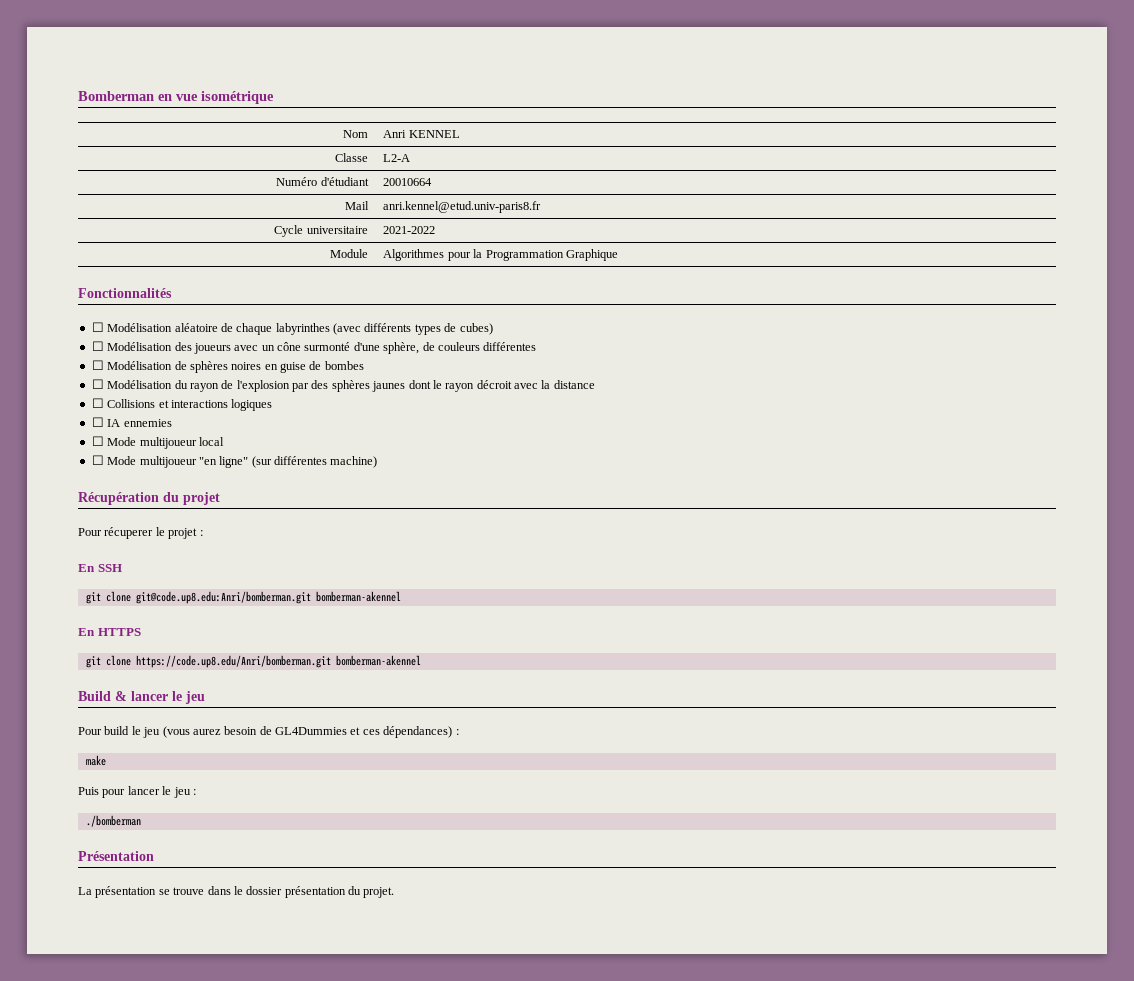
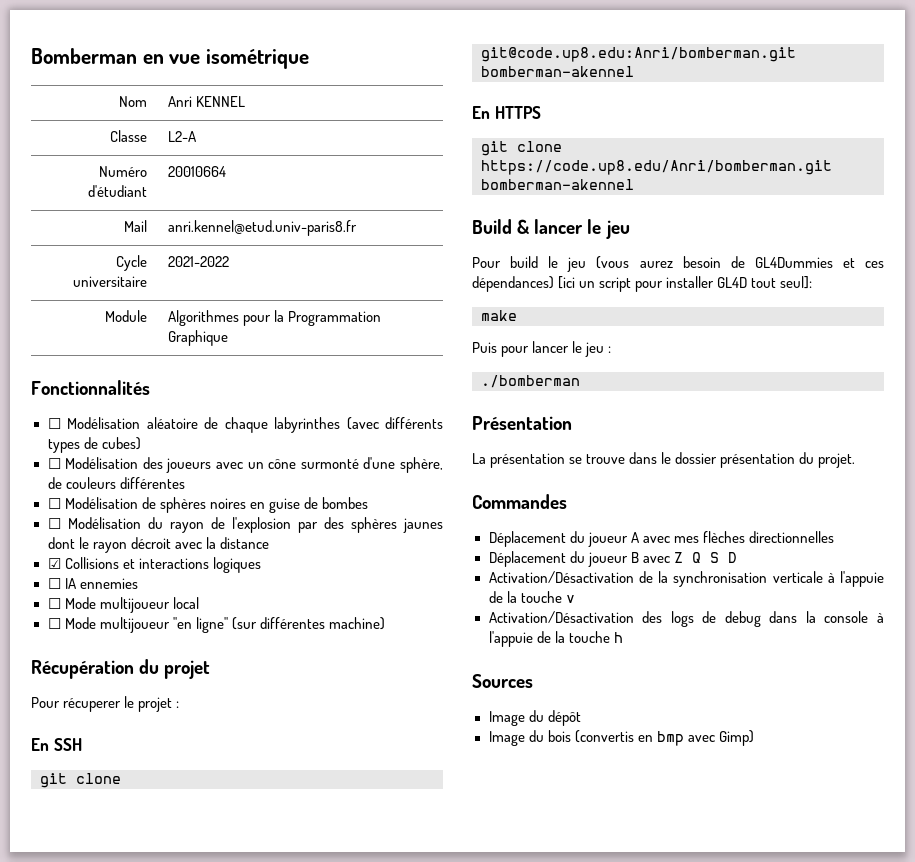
- ☐ Collisions et interactions logiques
+ ☑ Collisions et interactions logiques
- Pour build le jeu (vous aurez besoin de GL4Dummies et ces dépendances) :
+ Pour build le jeu (vous aurez besoin de GL4Dummies et ces dépendances) [ici un script pour installer GL4D tout seul]:
+ Commandes
+ Déplacement du joueur A avec mes flèches directionnelles
+ Déplacement du joueur B avec Z Q S D
+ Activation/Désactivation de la synchronisation verticale à l'appuie de la touche v
+ Activation/Désactivation des logs de debug dans la console à l'appuie de la touche h
+ Sources
+ Image du dépôt
+ Image du bois (convertis en bmp avec Gimp)

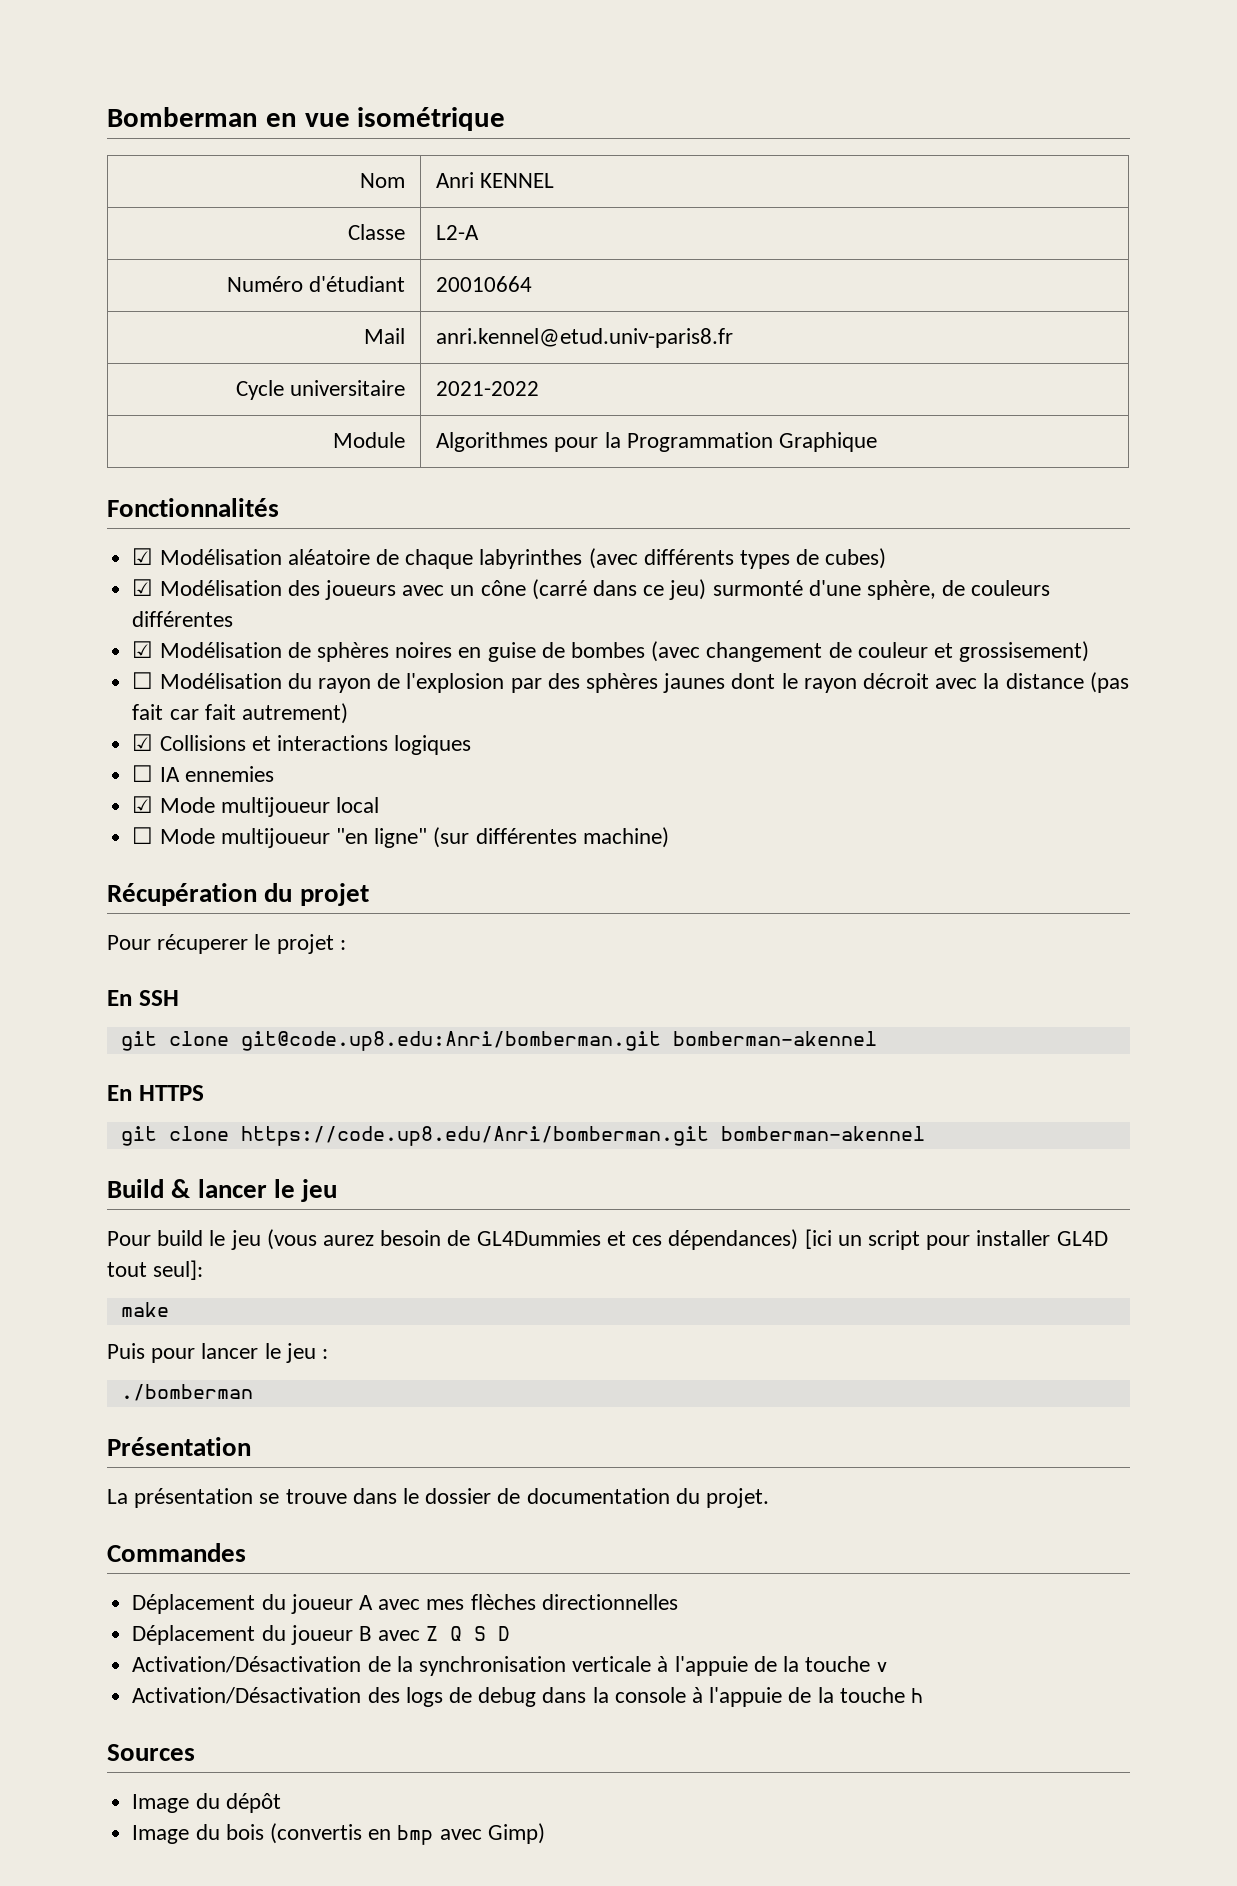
- ☐ Modélisation aléatoire de chaque labyrinthes (avec différents types de cubes)
+ ☑ Modélisation aléatoire de chaque labyrinthes (avec différents types de cubes)
- ☐ Modélisation des joueurs avec un cône surmonté d'une sphère, de couleurs différentes
+ ☑ Modélisation des joueurs avec un cône (carré dans ce jeu) surmonté d'une sphère, de couleurs différentes
- ☐ Modélisation de sphères noires en guise de bombes
+ ☑ Modélisation de sphères noires en guise de bombes (avec changement de couleur et grossisement)
- ☐ Modélisation du rayon de l'explosion par des sphères jaunes dont le rayon décroit avec la distance
+ ☐ Modélisation du rayon de l'explosion par des sphères jaunes dont le rayon décroit avec la distance (pas fait car fait autrement)
- ☐ Mode multijoueur local
+ ☑ Mode multijoueur local
- La présentation se trouve dans le dossier présentation du projet.
+ La présentation se trouve dans le dossier de documentation du projet.

